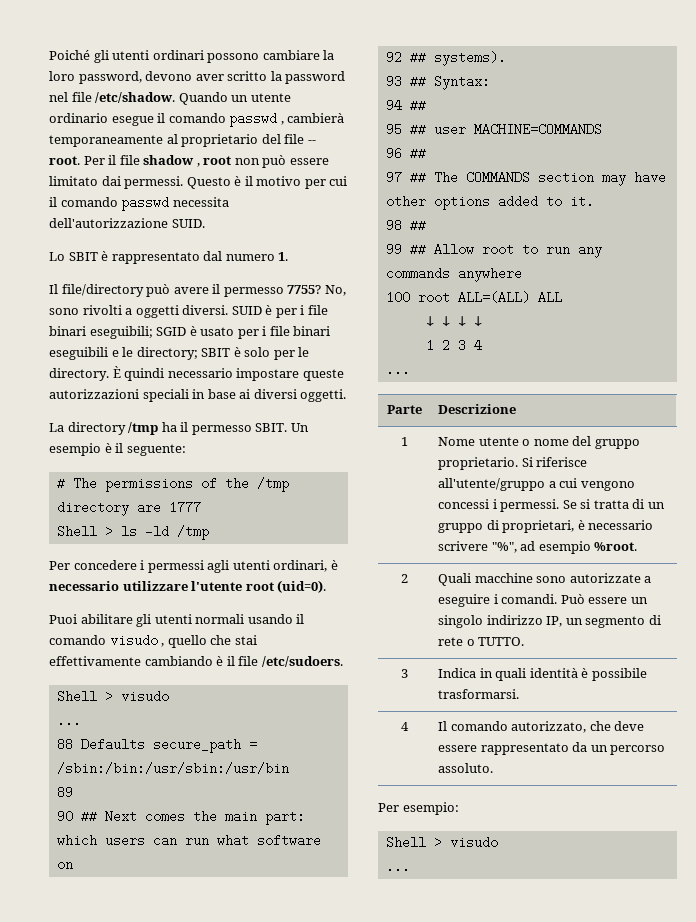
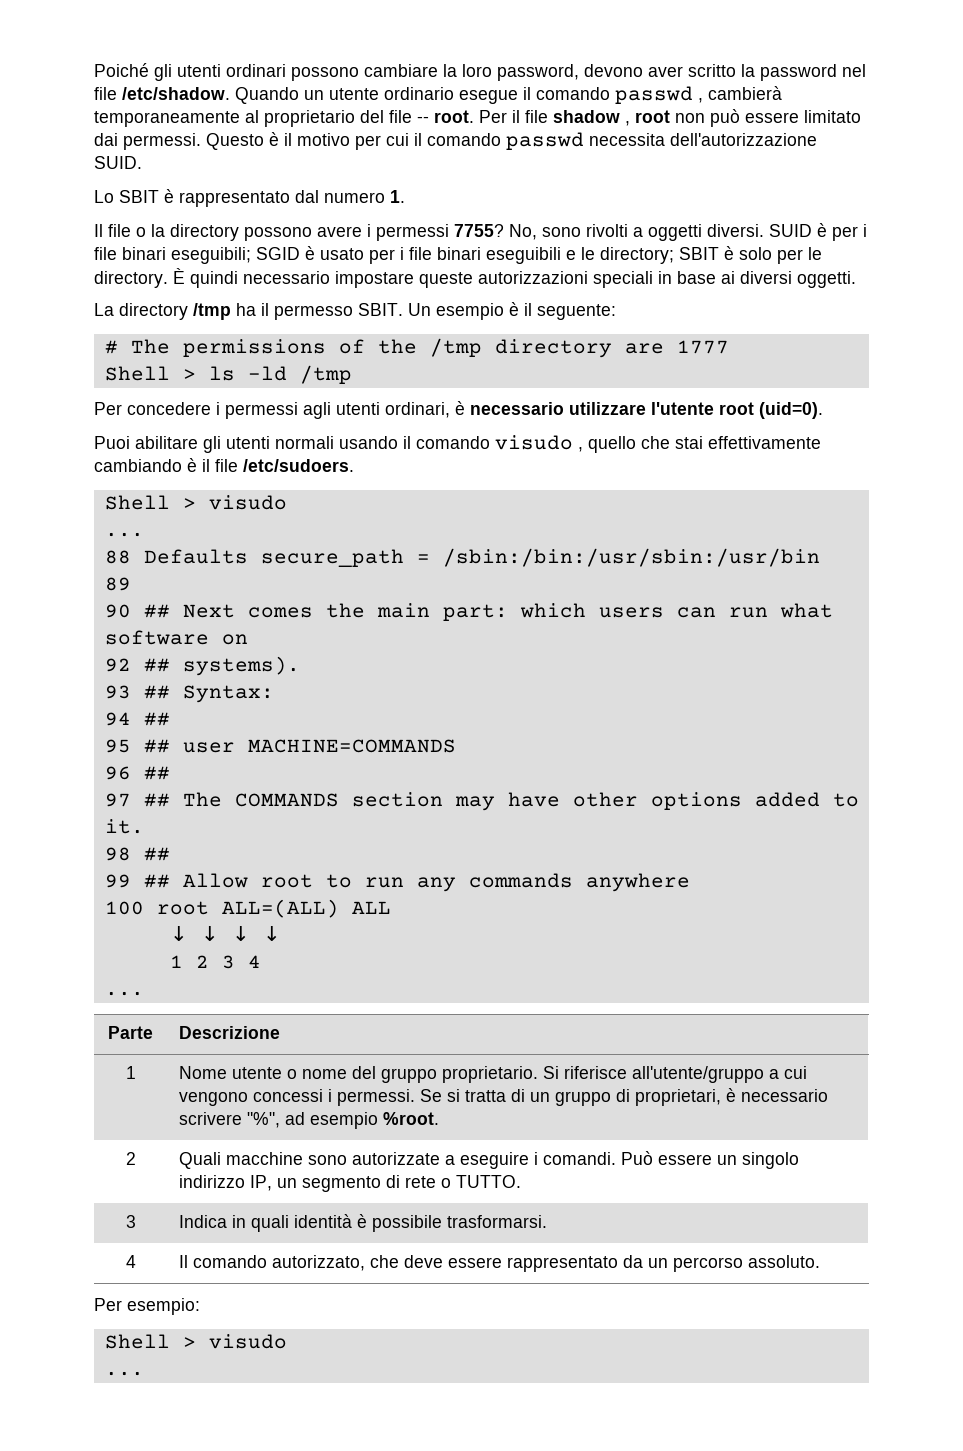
- Il file/directory può avere il permesso 7755?
+ Il file o la directory possono avere i permessi 7755?

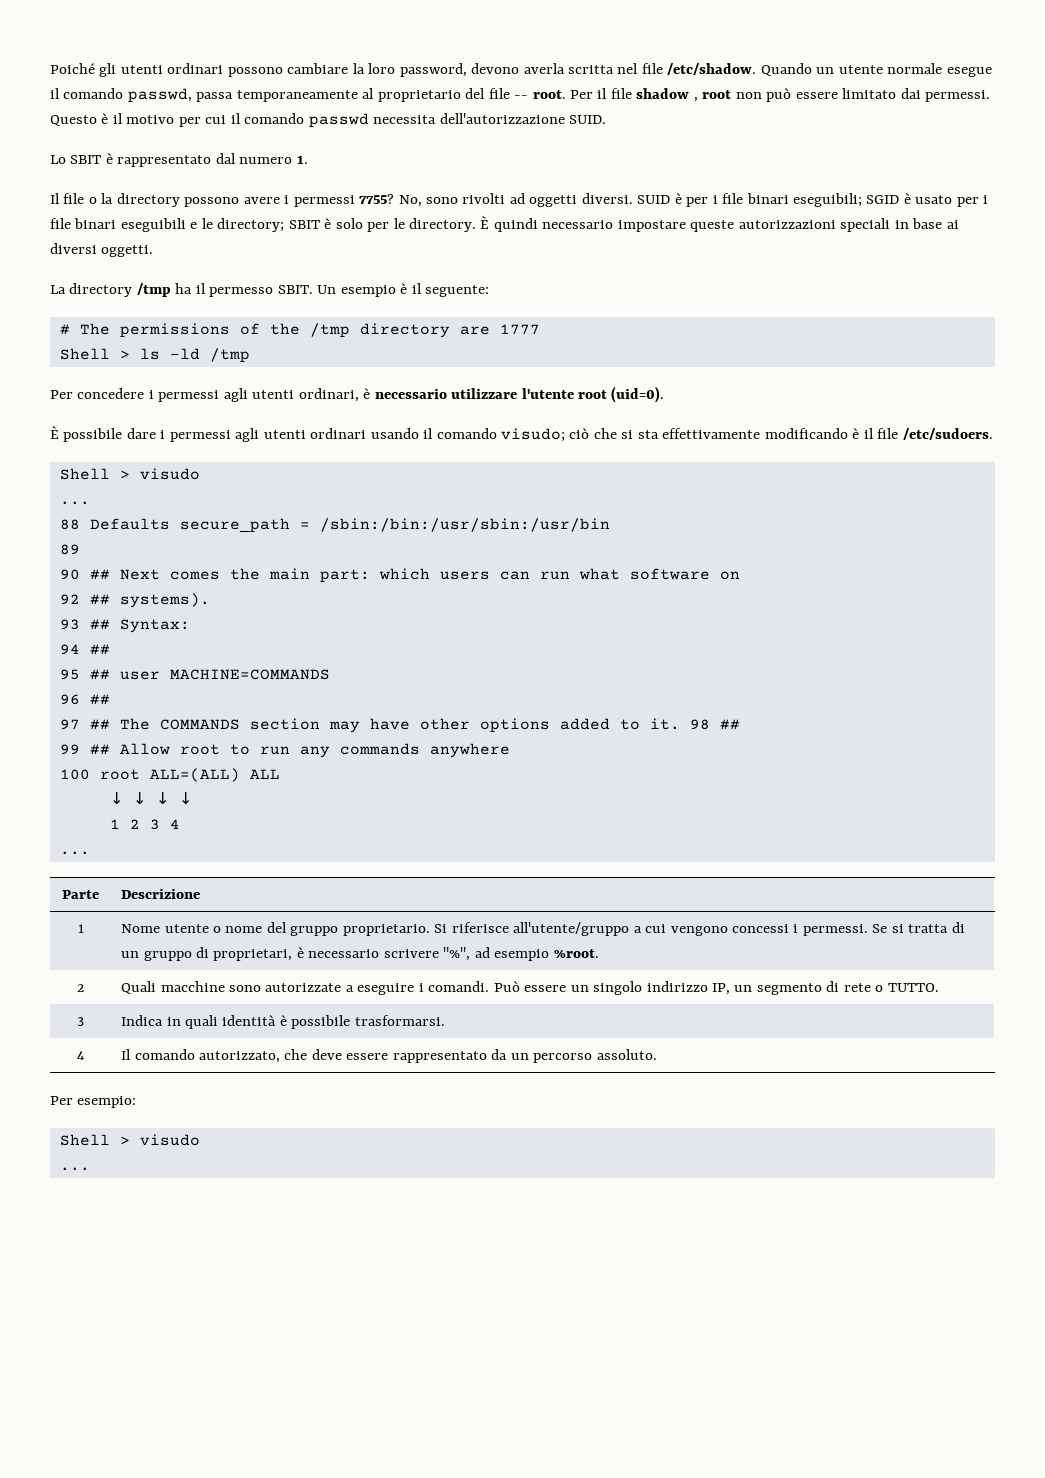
- Poiché gli utenti ordinari possono cambiare la loro password, devono aver scritto la password nel file /etc/shadow.
+ Poiché gli utenti ordinari possono cambiare la loro password, devono averla scritta nel file /etc/shadow.
- Quando un utente ordinario esegue il comando passwd , cambierà temporaneamente al proprietario del file -- root.
+ Quando un utente normale esegue il comando passwd, passa temporaneamente al proprietario del file -- root.
- No, sono rivolti a oggetti diversi.
+ No, sono rivolti ad oggetti diversi.
- Puoi abilitare gli utenti normali usando il comando visudo , quello che stai effettivamente cambiando è il file /etc/sudoers.
+ È possibile dare i permessi agli utenti ordinari usando il comando visudo; ciò che si sta effettivamente modificando è il file /etc/sudoers.
- 97 ## The COMMANDS section may have other options added to it.
- 98 ##
+ 97 ## The COMMANDS section may have other options added to it. 98 ##

